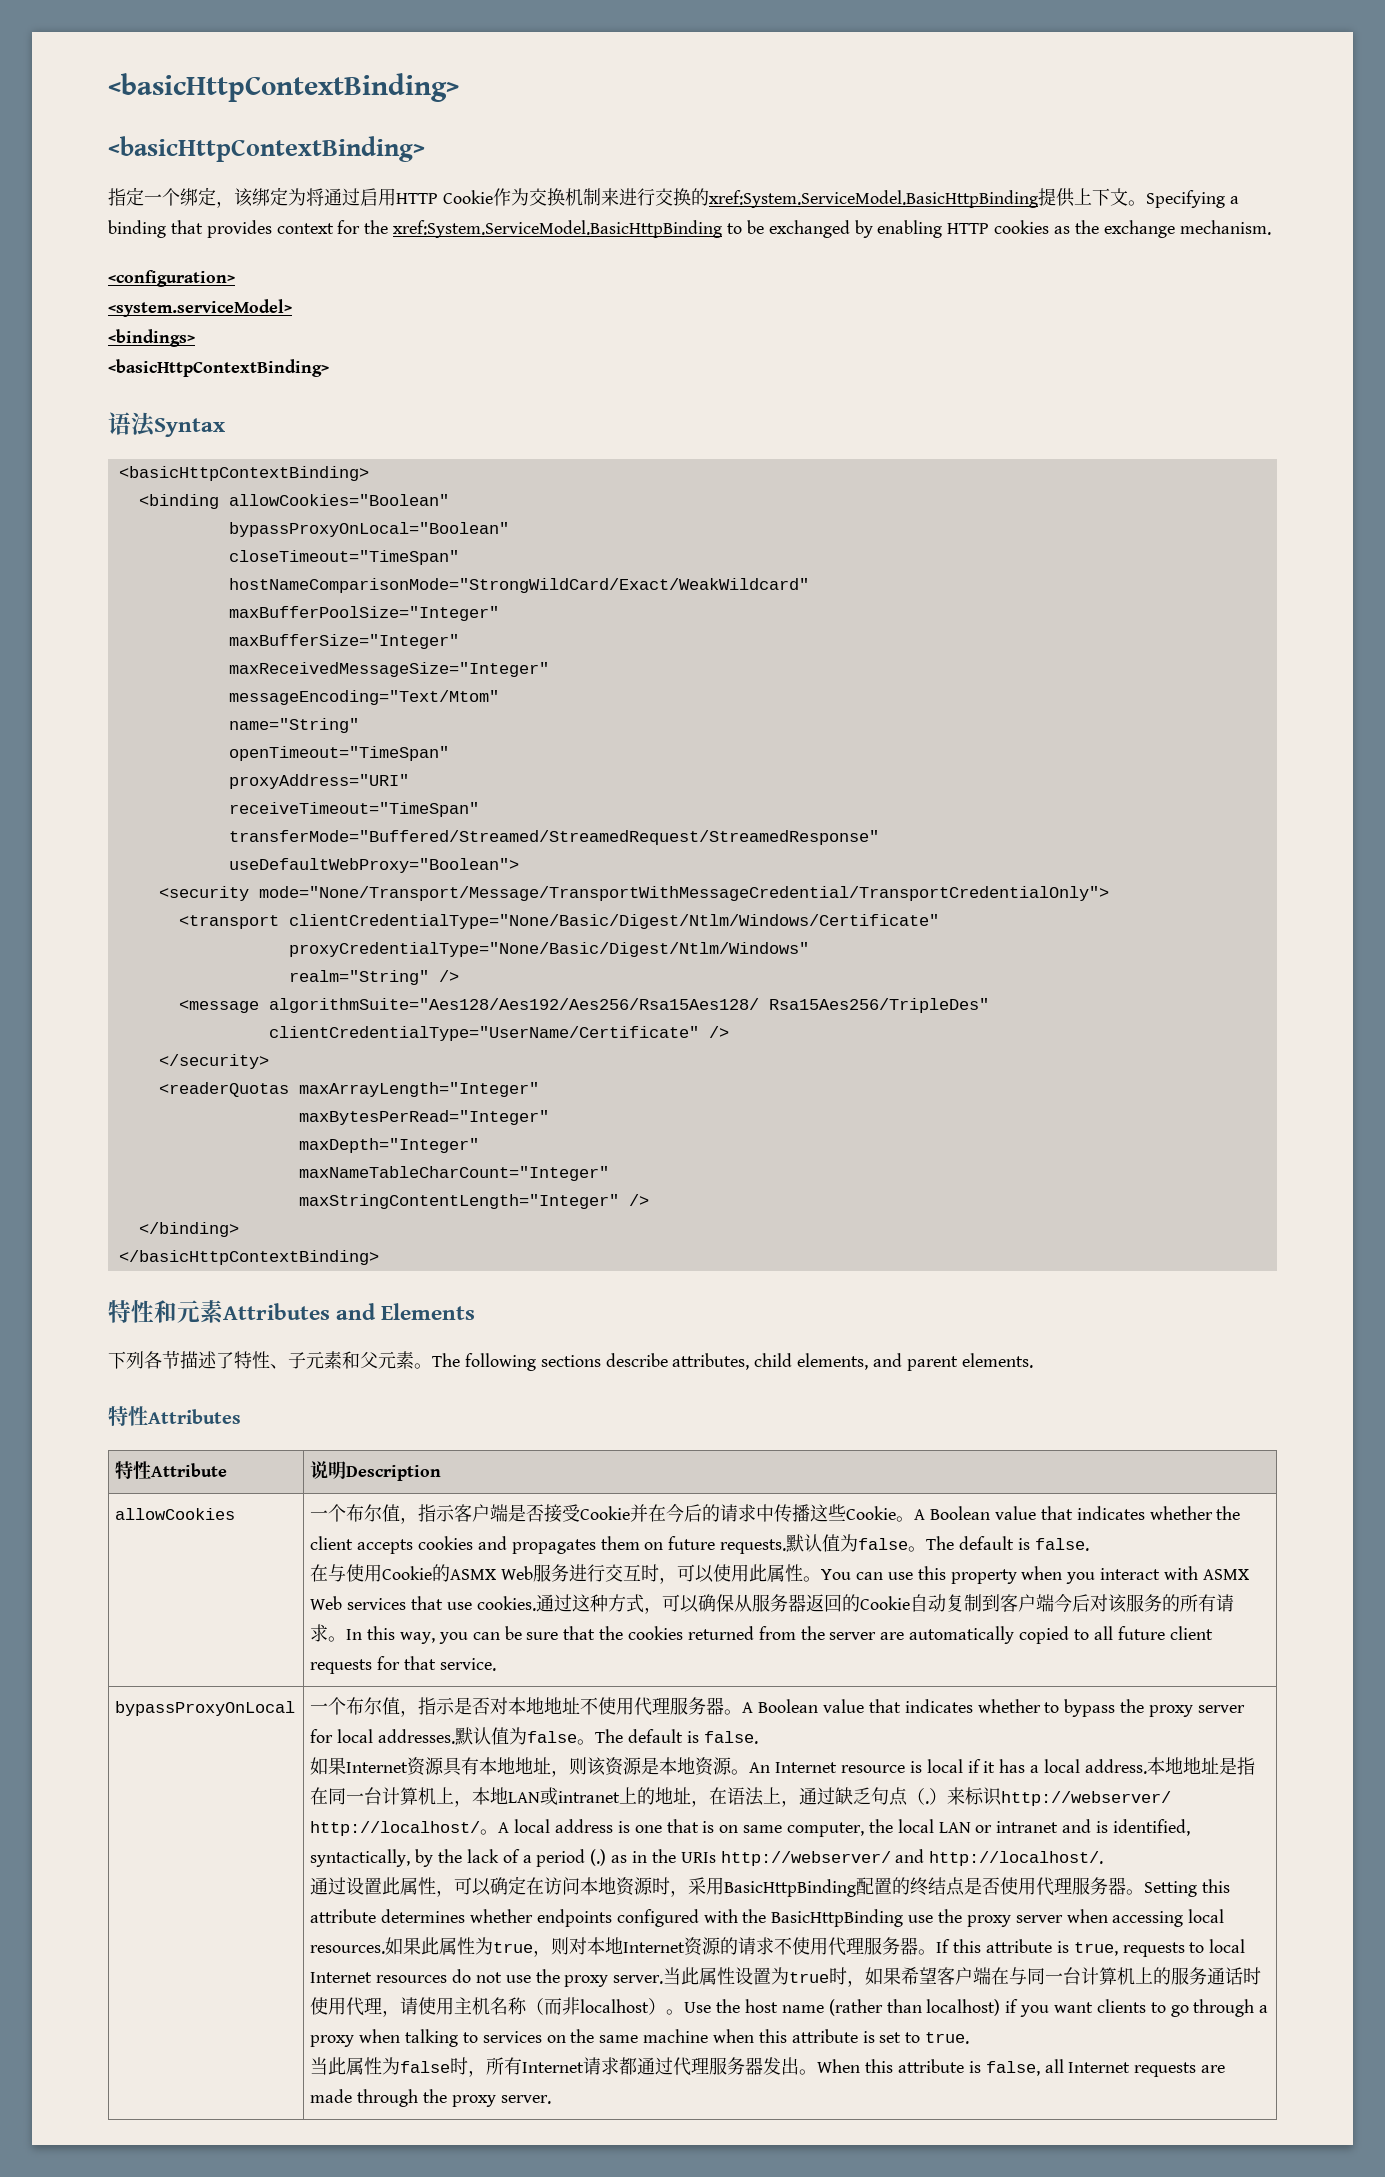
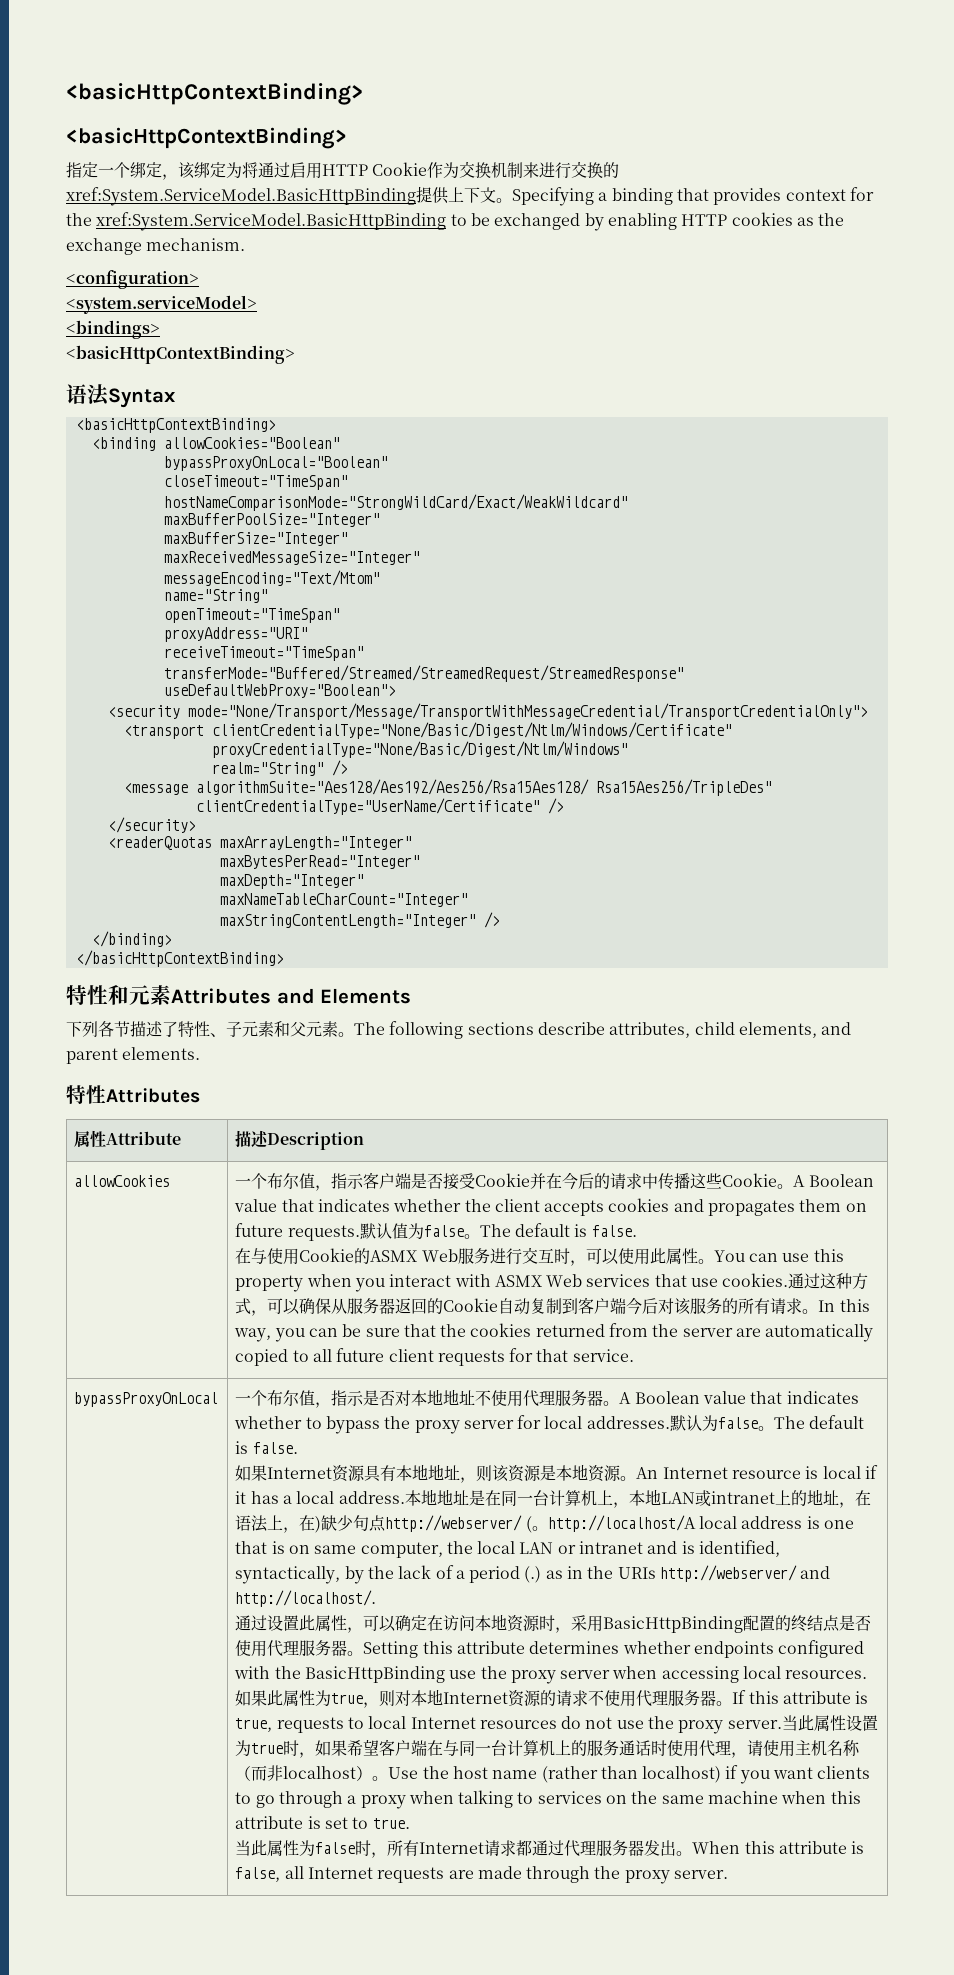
- 特性Attribute | 说明Description
+ 属性Attribute | 描述Description
- A Boolean value that indicates whether to bypass the proxy server for local addresses.默认值为false。
+ A Boolean value that indicates whether to bypass the proxy server for local addresses.默认为false。
- 本地地址是指在同一台计算机上，本地LAN或intranet上的地址，在语法上，通过缺乏句点（.）来标识http://webserver/ http://localhost/。A local address is one that is on same computer, the local LAN or intranet and is identified, syntactically, by the lack of a period (.) as in the URIs http://webserver/ and http://localhost/.
+ 本地地址是在同一台计算机上，本地LAN或intranet上的地址，在语法上，在)缺少句点http://webserver/ (。http://localhost/A local address is one that is on same computer, the local LAN or intranet and is identified, syntactically, by the lack of a period (.) as in the URIs http://webserver/ and http://localhost/.

